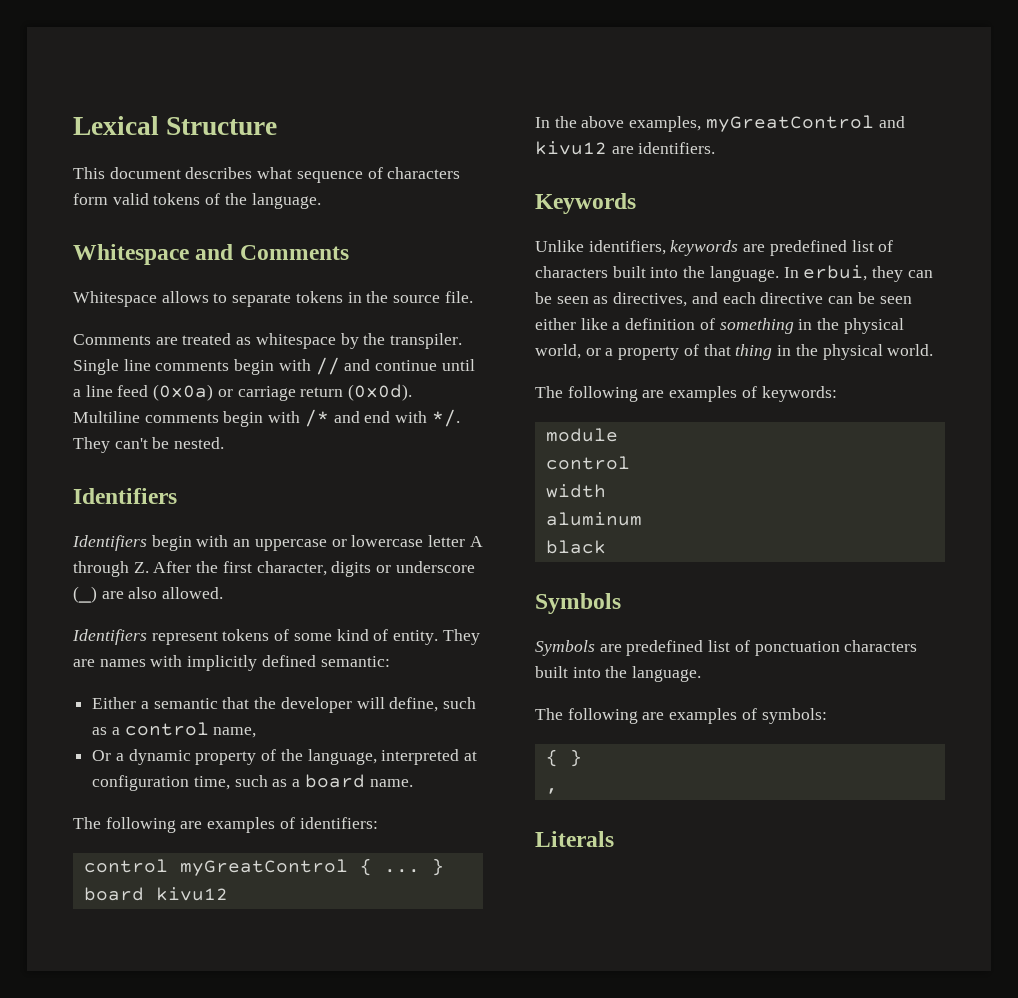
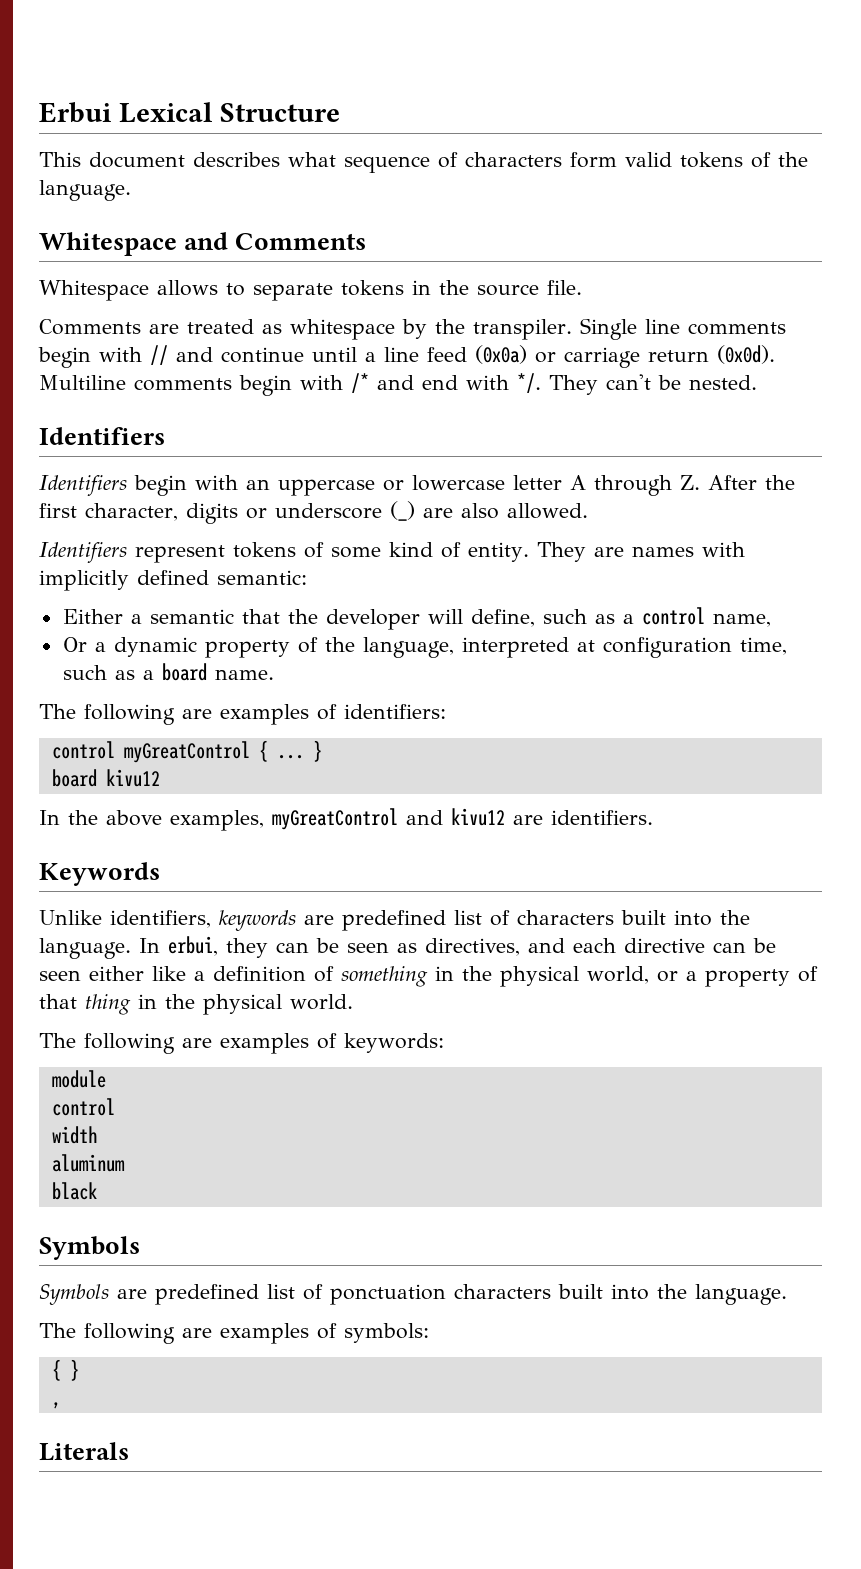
- Lexical Structure
+ Erbui Lexical Structure

